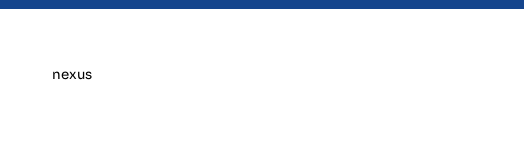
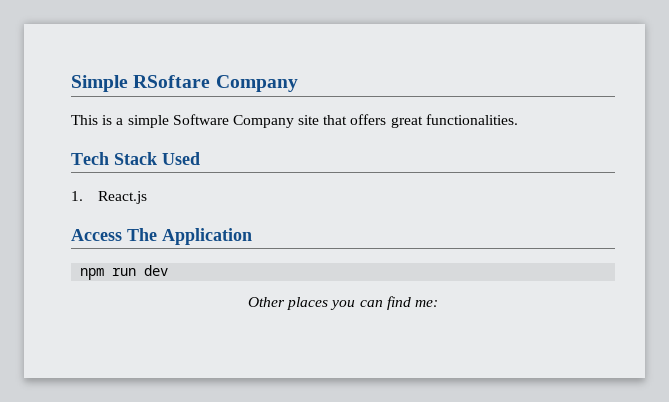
- nexus
+ Simple RSoftare Company
+ This is a simple Software Company site that offers great functionalities.
+ Tech Stack Used
+ 1. React.js
+ Access The Application
+ npm run dev
+ Other places you can find me:

